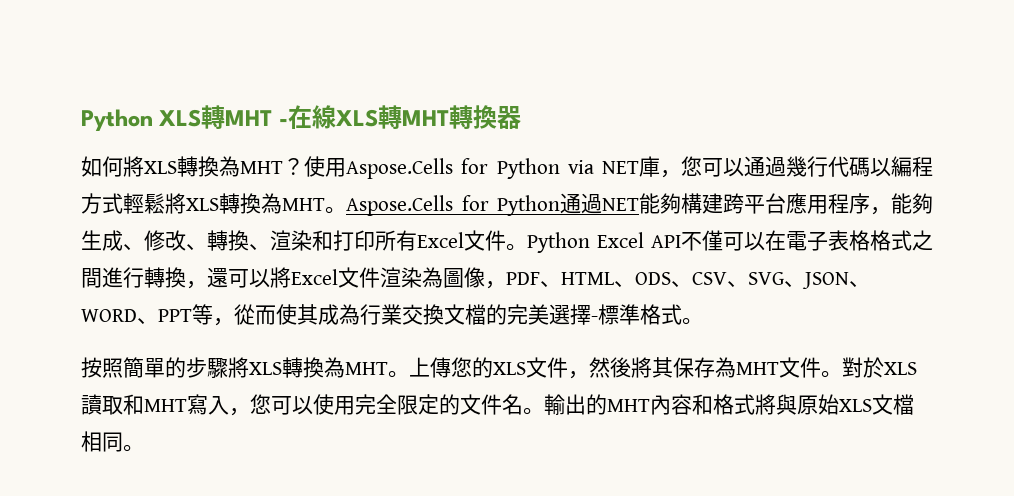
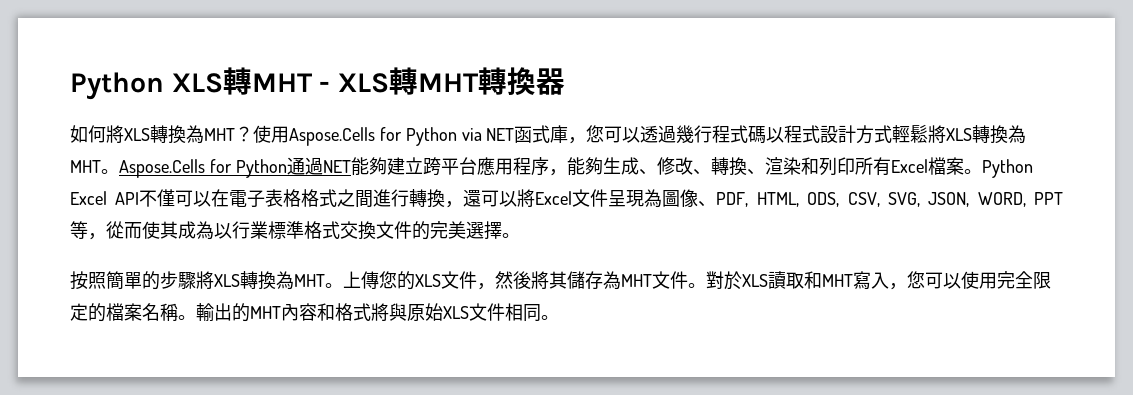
- Python XLS轉MHT -在線XLS轉MHT轉換器
+ Python XLS轉MHT - XLS轉MHT轉換器
- 使用Aspose.Cells for Python via NET庫，您可以通過幾行代碼以編程方式輕鬆將XLS轉換為MHT。
+ 使用Aspose.Cells for Python via NET函式庫，您可以透過幾行程式碼以程式設計方式輕鬆將XLS轉換為MHT。
- Aspose.Cells for Python通過NET能夠構建跨平台應用程序，能夠生成、修改、轉換、渲染和打印所有Excel文件。
+ Aspose.Cells for Python通過NET能夠建立跨平台應用程序，能夠生成、修改、轉換、渲染和列印所有Excel檔案。
- Python Excel API不僅可以在電子表格格式之間進行轉換，還可以將Excel文件渲染為圖像，PDF、HTML、ODS、CSV、SVG、JSON、WORD、PPT等，從而使其成為行業交換文檔的完美選擇-標準格式。
+ Python Excel API不僅可以在電子表格格式之間進行轉換，還可以將Excel文件呈現為圖像、PDF, HTML, ODS, CSV, SVG, JSON, WORD, PPT等，從而使其成為以行業標準格式交換文件的完美選擇。
- 上傳您的XLS文件，然後將其保存為MHT文件。
+ 上傳您的XLS文件，然後將其儲存為MHT文件。
- 對於XLS讀取和MHT寫入，您可以使用完全限定的文件名。
+ 對於XLS讀取和MHT寫入，您可以使用完全限定的檔案名稱。
- 輸出的MHT內容和格式將與原始XLS文檔相同。
+ 輸出的MHT內容和格式將與原始XLS文件相同。

